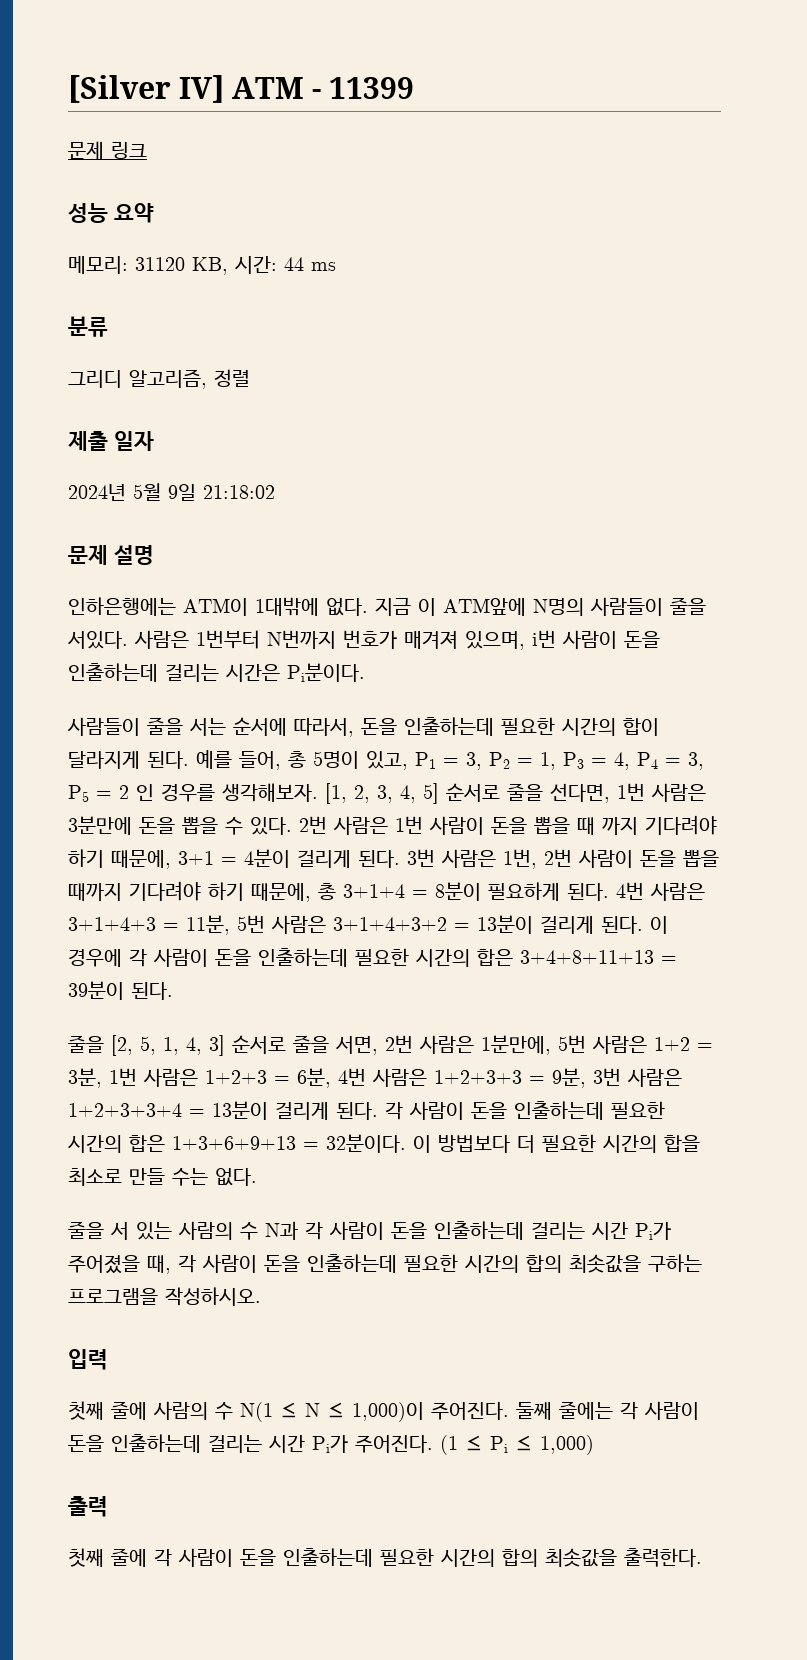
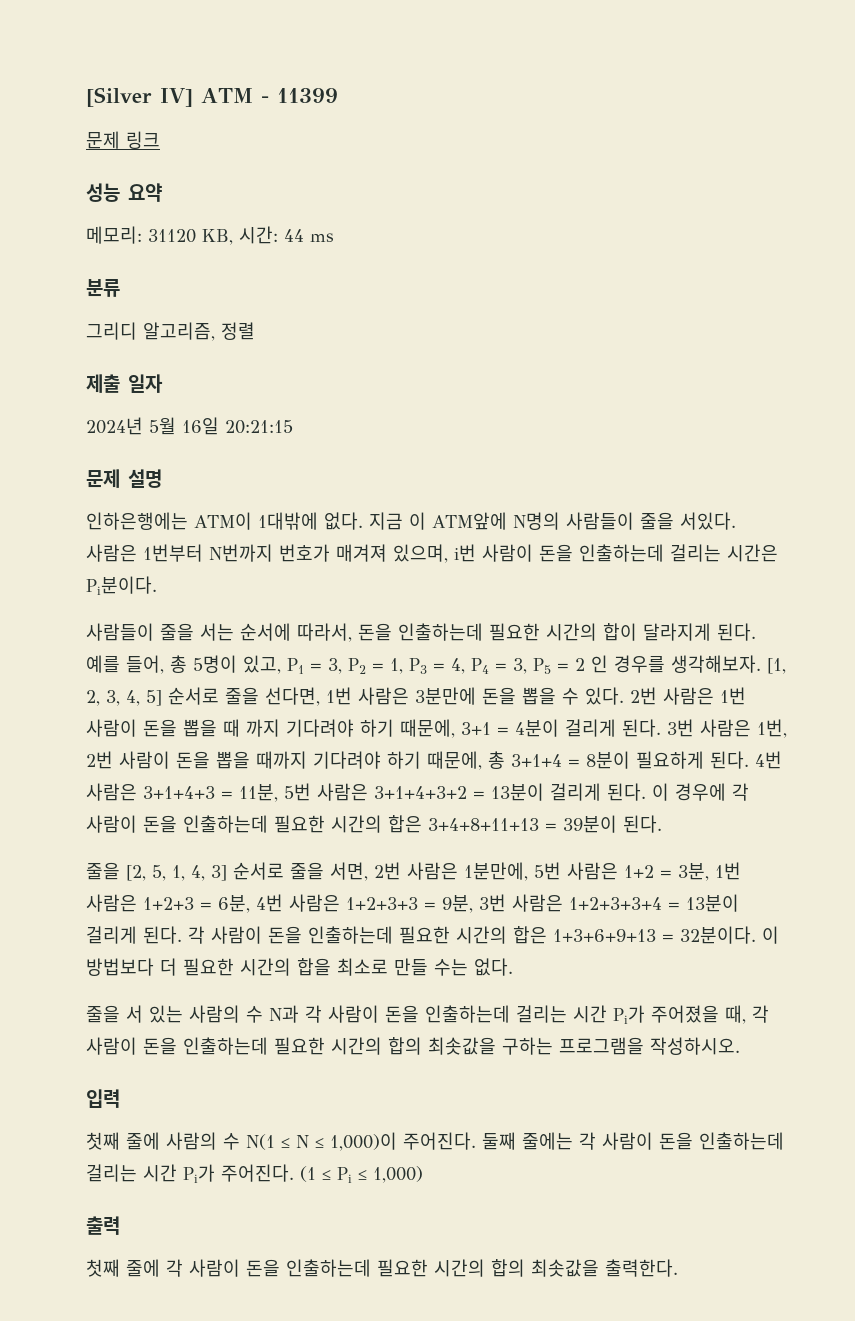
- 2024년 5월 9일 21:18:02
+ 2024년 5월 16일 20:21:15

